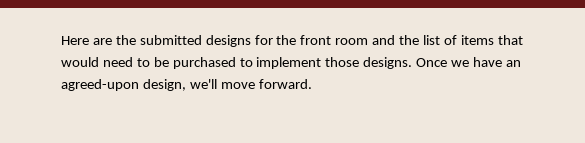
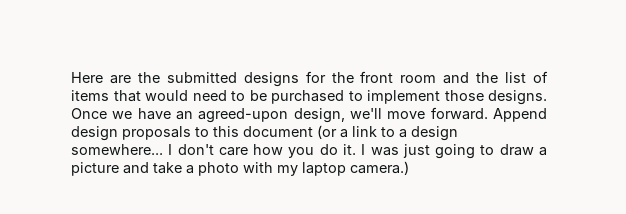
+ Append design proposals to this document (or a link to a design somewhere... I don't care how you do it. I was just going to draw a picture and take a photo with my laptop camera.)

